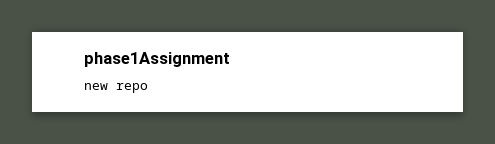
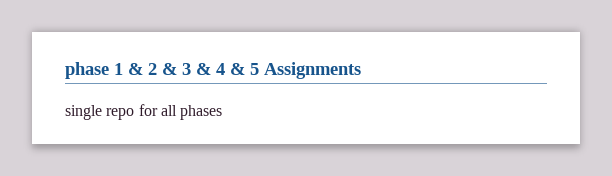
- phase1Assignment
- new repo
+ phase 1 & 2 & 3 & 4 & 5 Assignments
+ single repo for all phases

